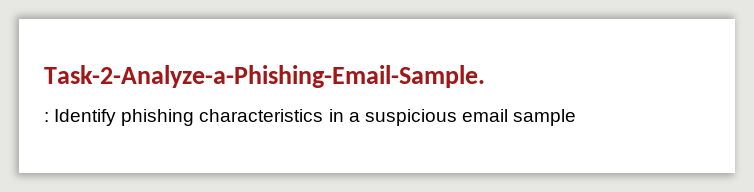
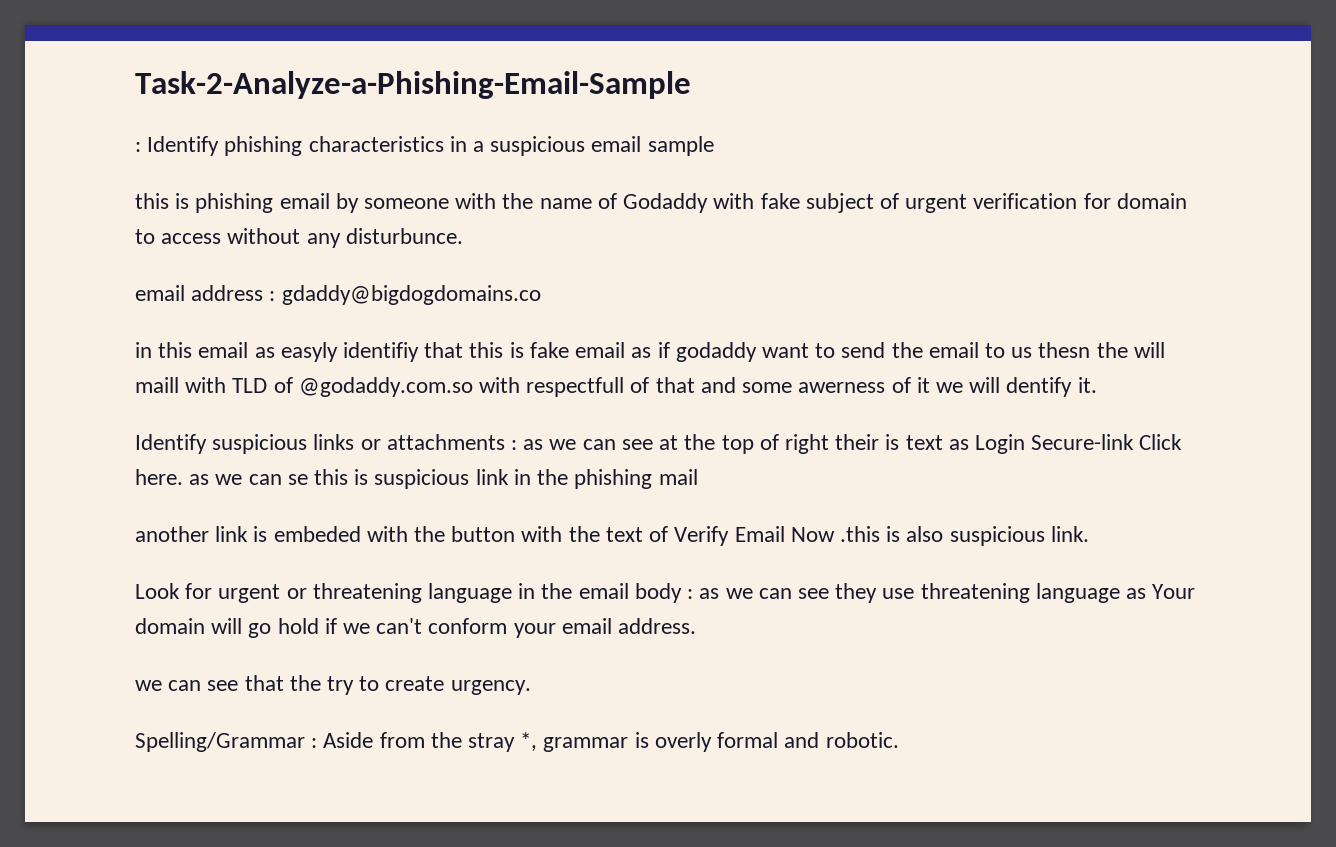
- Task-2-Analyze-a-Phishing-Email-Sample.
+ Task-2-Analyze-a-Phishing-Email-Sample
+ this is phishing email by someone with the name of Godaddy with fake subject of urgent verification for domain to access without any disturbunce.
+ email address : gdaddy@bigdogdomains.co
+ in this email as easyly identifiy that this is fake email as if godaddy want to send the email to us thesn the will maill with TLD of @godaddy.com.so with respectfull of that and some awerness of it we will dentify it.
+ Identify suspicious links or attachments : as we can see at the top of right their is text as Login Secure-link Click here. as we can se this is suspicious link in the phishing mail
+ another link is embeded with the button with the text of Verify Email Now .this is also suspicious link.
+ Look for urgent or threatening language in the email body : as we can see they use threatening language as Your domain will go hold if we can't conform your email address.
+ we can see that the try to create urgency.
+ Spelling/Grammar : Aside from the stray *, grammar is overly formal and robotic.

